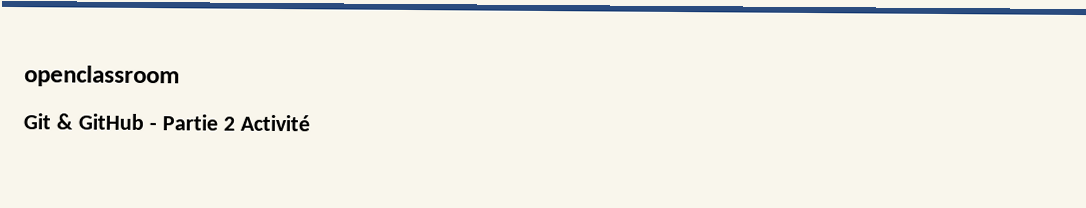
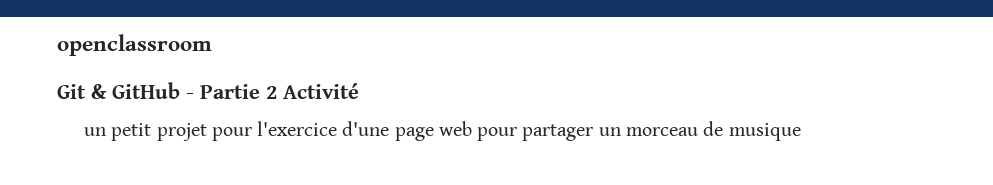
+ un petit projet pour l'exercice d'une page web pour partager un morceau de musique

